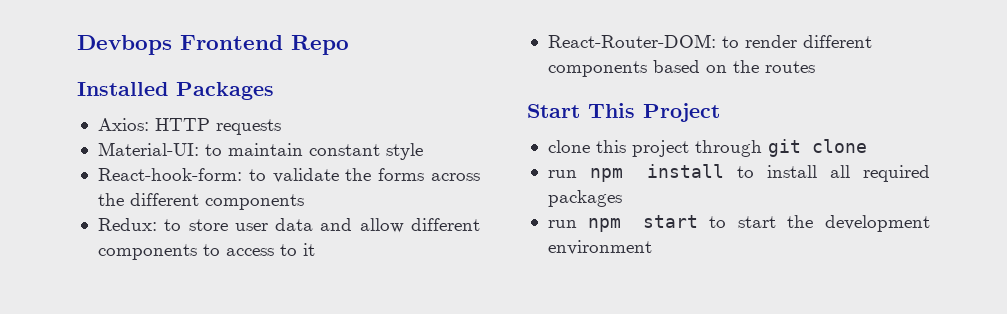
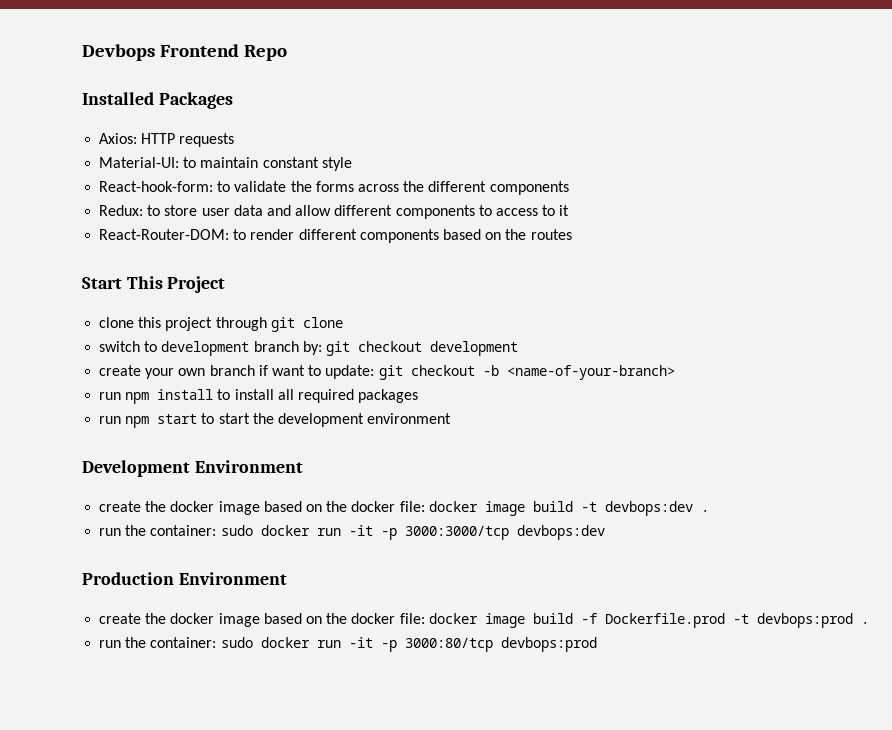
+ switch to development branch by: git checkout development
+ create your own branch if want to update: git checkout -b <name-of-your-branch>
+ Development Environment
+ create the docker image based on the docker file: docker image build -t devbops:dev .
+ run the container: sudo docker run -it -p 3000:3000/tcp devbops:dev
+ Production Environment
+ create the docker image based on the docker file: docker image build -f Dockerfile.prod -t devbops:prod .
+ run the container: sudo docker run -it -p 3000:80/tcp devbops:prod

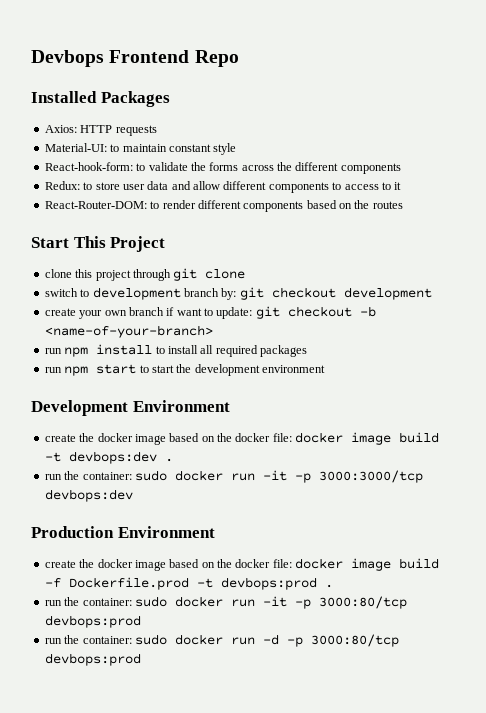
+ run the container: sudo docker run -d -p 3000:80/tcp devbops:prod

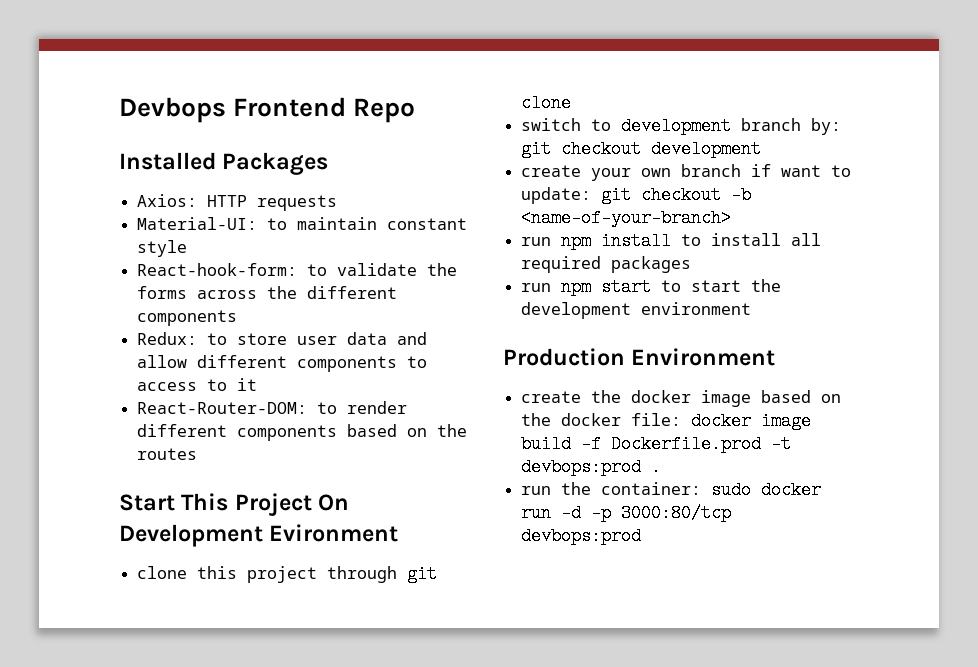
- Start This Project
+ Start This Project On Development Evironment
- Development Environment
- create the docker image based on the docker file: docker image build -t devbops:dev .
- run the container: sudo docker run -it -p 3000:3000/tcp devbops:dev
- run the container: sudo docker run -it -p 3000:80/tcp devbops:prod

